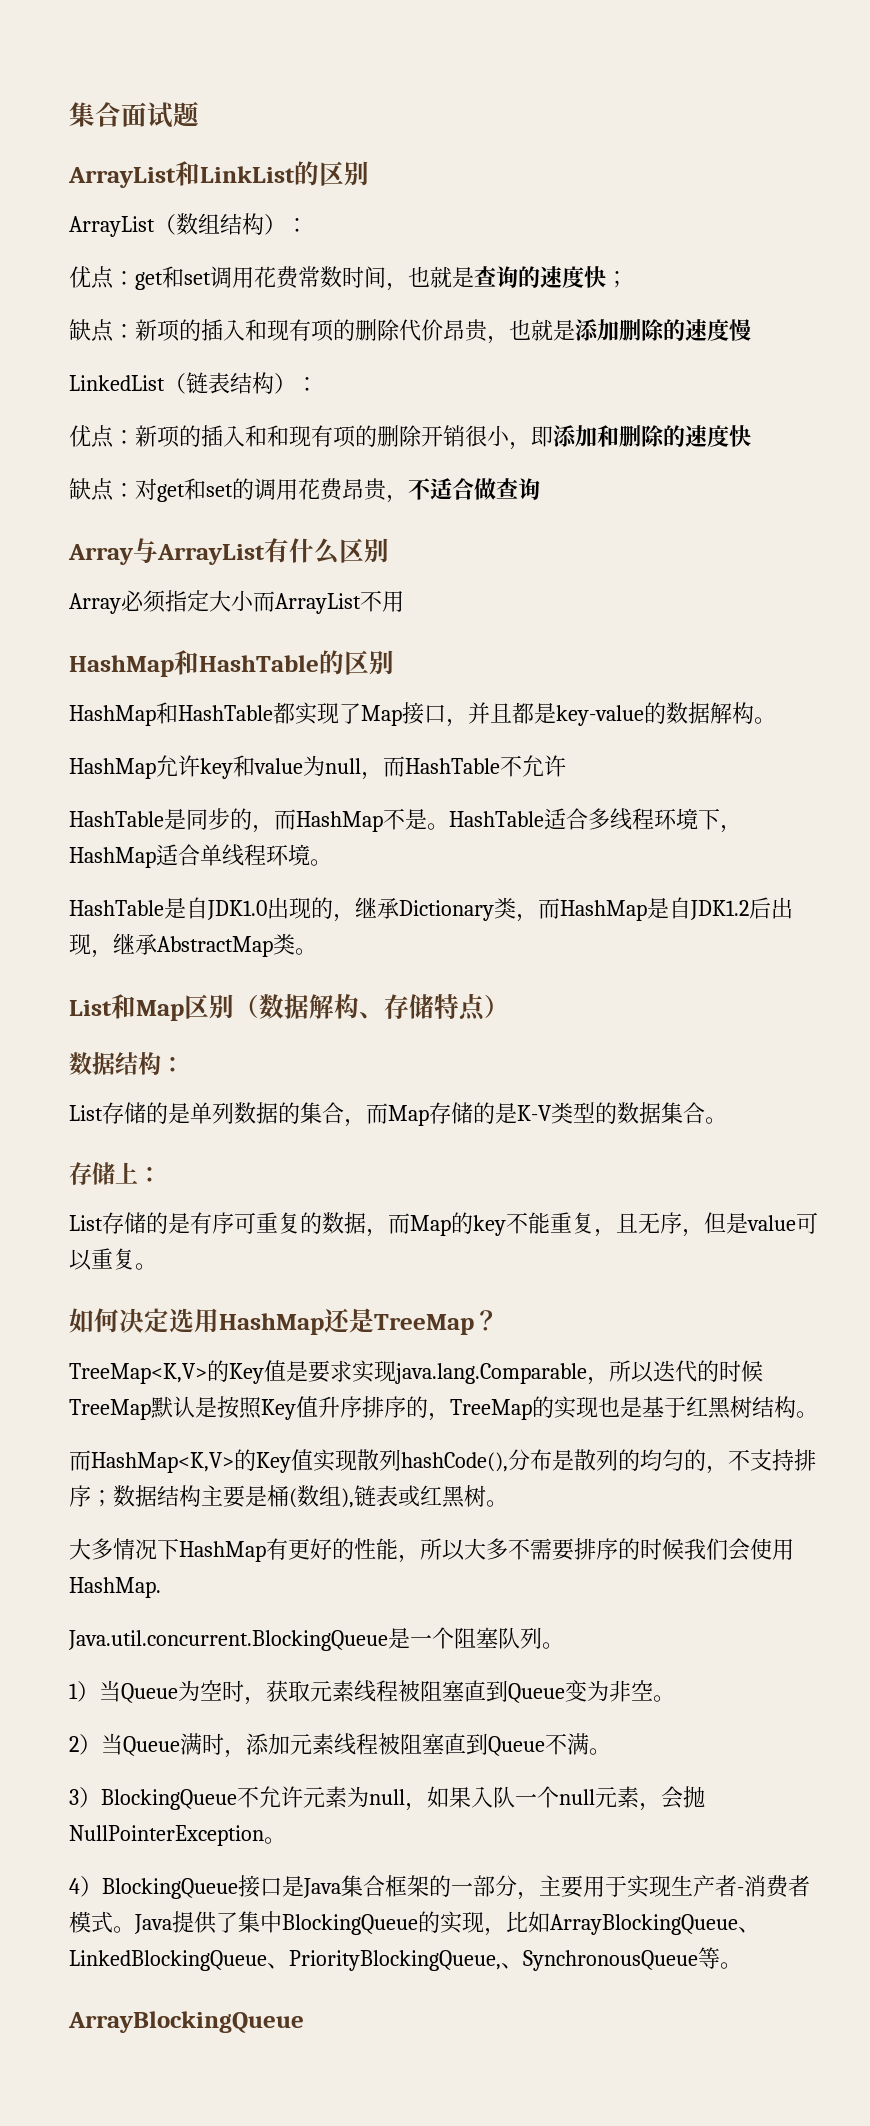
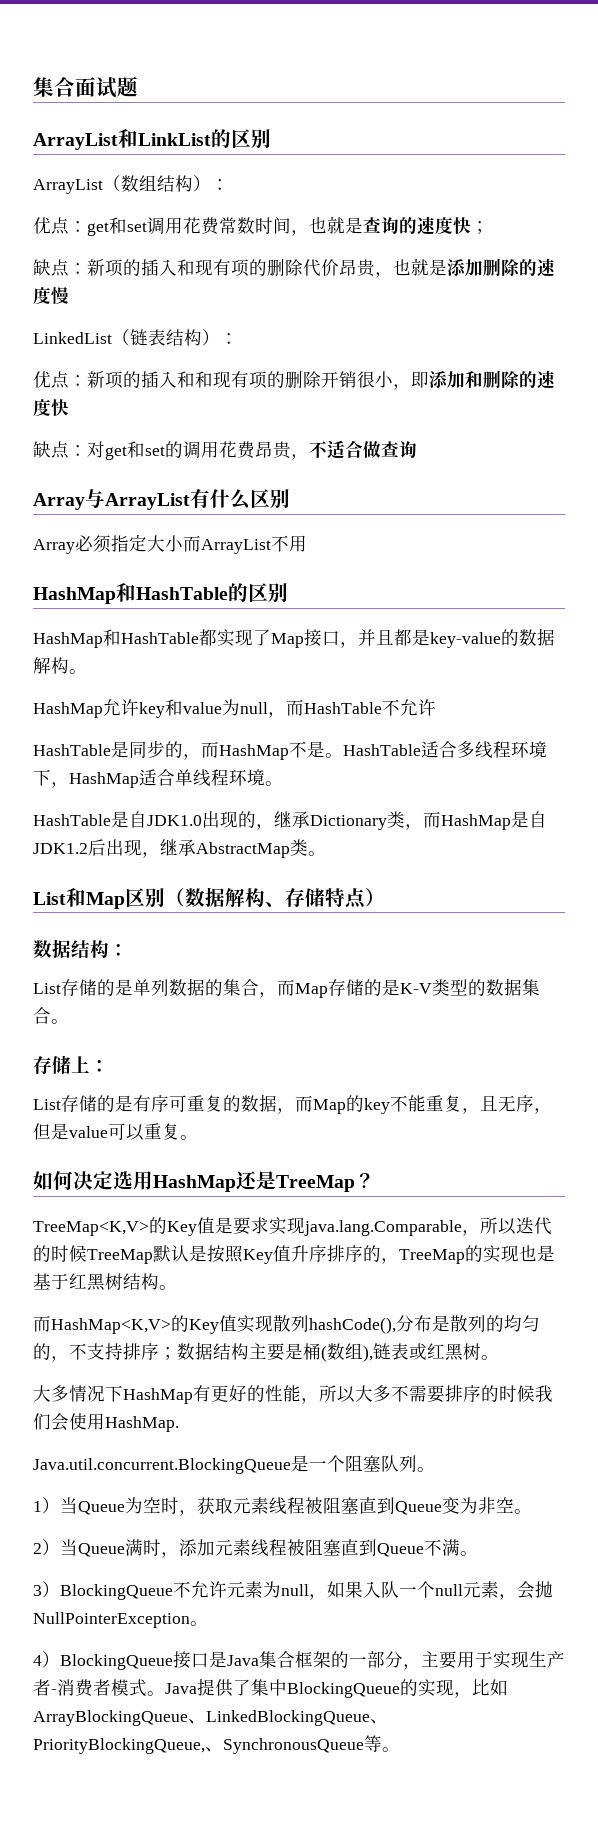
  Java提供了集中BlockingQueue的实现，比如ArrayBlockingQueue、LinkedBlockingQueue、PriorityBlockingQueue,、SynchronousQueue等。
- ArrayBlockingQueue

